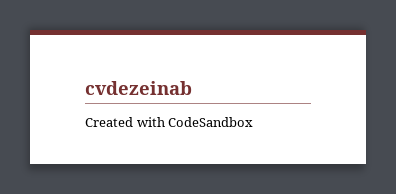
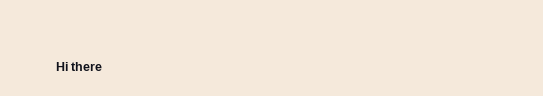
- cvdezeinab
- Created with CodeSandbox
+ Hi there

